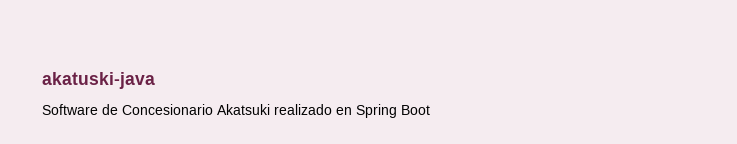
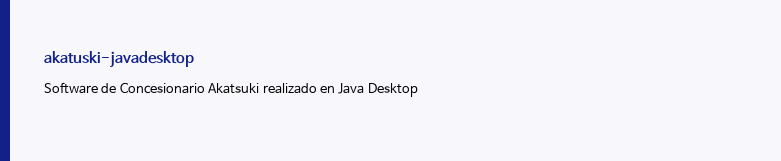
- akatuski-java
+ akatuski-javadesktop
- Software de Concesionario Akatsuki realizado en Spring Boot
+ Software de Concesionario Akatsuki realizado en Java Desktop

